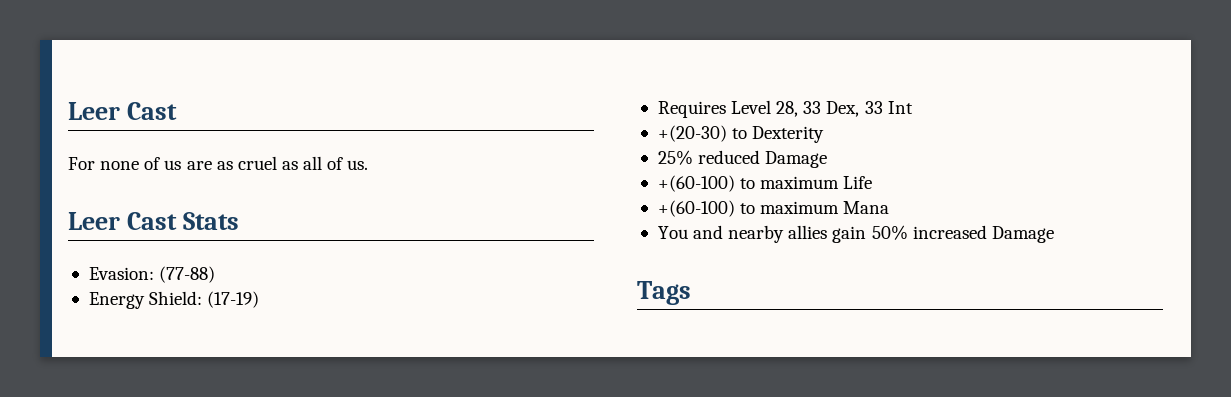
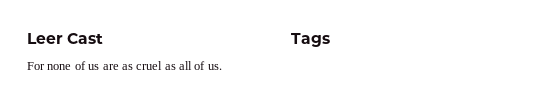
- Leer Cast Stats
- Evasion: (77-88)
- Energy Shield: (17-19)
- Requires Level 28, 33 Dex, 33 Int
- +(20-30) to Dexterity
- 25% reduced Damage
- +(60-100) to maximum Life
- +(60-100) to maximum Mana
- You and nearby allies gain 50% increased Damage

